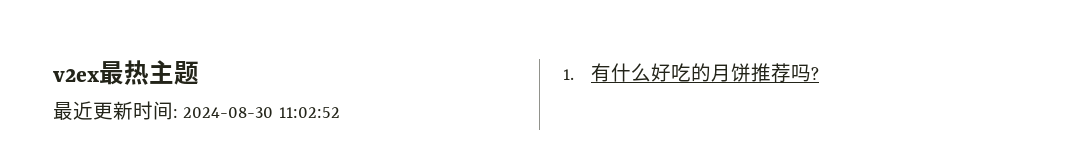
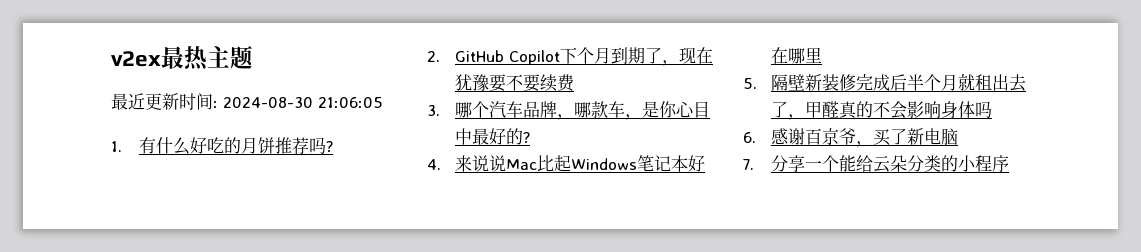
- 最近更新时间: 2024-08-30 11:02:52
+ 最近更新时间: 2024-08-30 21:06:05
+ 2. GitHub Copilot下个月到期了，现在犹豫要不要续费
+ 3.哪个汽车品牌，哪款车，是你心目中最好的?
+ 4.来说说Mac比起Windows笔记本好在哪里
+ 5.隔壁新装修完成后半个月就租出去了，甲醛真的不会影响身体吗
+ 6.感谢百京爷，买了新电脑
+ 7.分享一个能给云朵分类的小程序

